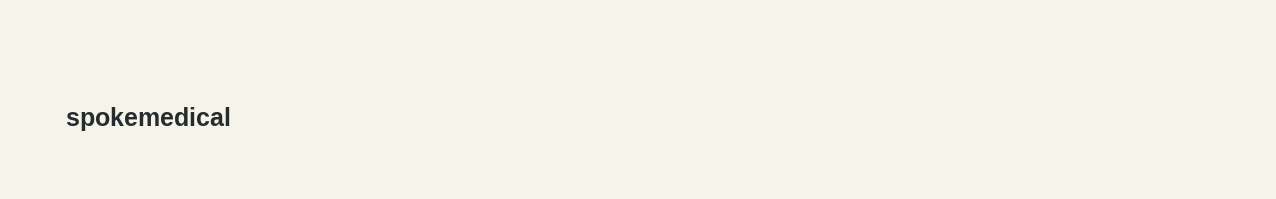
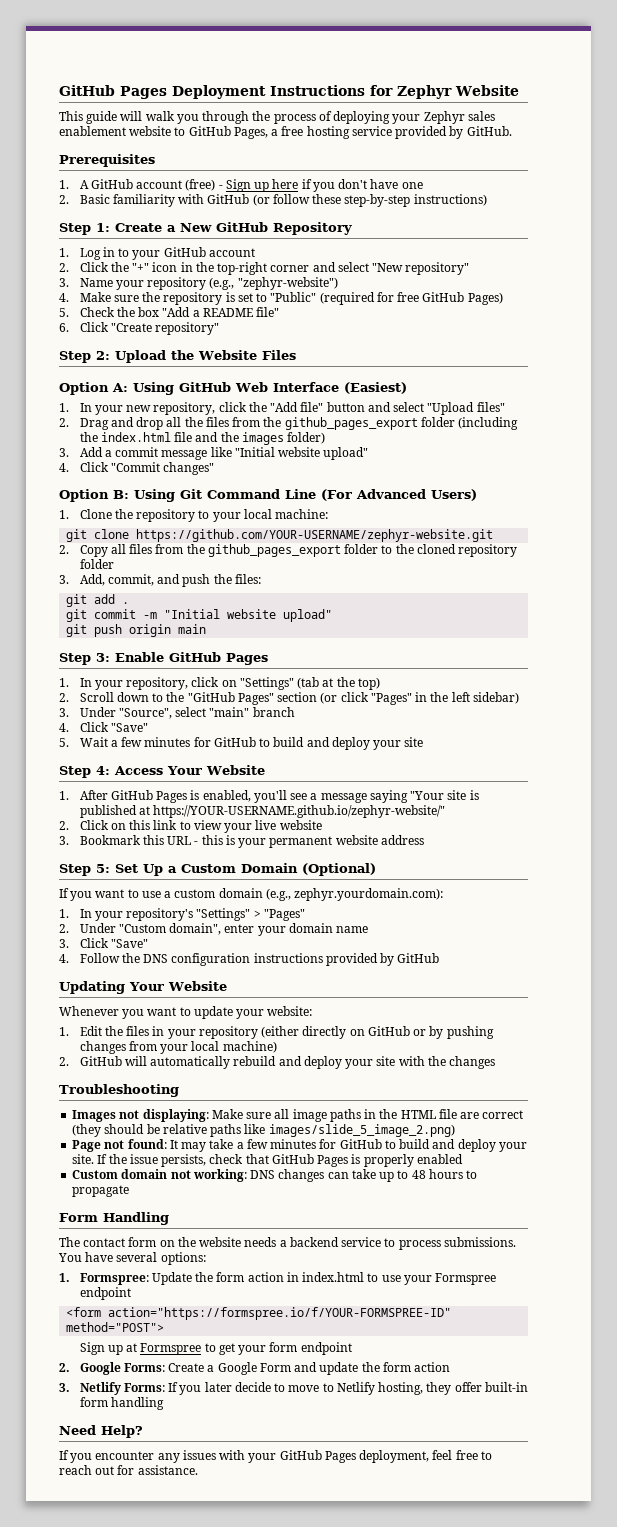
- spokemedical
+ GitHub Pages Deployment Instructions for Zephyr Website
+ This guide will walk you through the process of deploying your Zephyr sales enablement website to GitHub Pages, a free hosting service provided by GitHub.
+ Prerequisites
+ 1. A GitHub account (free) - Sign up here if you don't have one
+ 2. Basic familiarity with GitHub (or follow these step-by-step instructions)
+ Step 1: Create a New GitHub Repository
+ 1. Log in to your GitHub account
+ 2. Click the "+" icon in the top-right corner and select "New repository"
+ 3. Name your repository (e.g., "zephyr-website")
+ 4. Make sure the repository is set to "Public" (required for free GitHub Pages)
+ 5. Check the box "Add a README file"
+ 6. Click "Create repository"
+ Step 2: Upload the Website Files
+ Option A: Using GitHub Web Interface (Easiest)
+ 1. In your new repository, click the "Add file" button and select "Upload files"
+ 2. Drag and drop all the files from the github_pages_export folder (including the index.html file and the images folder)
+ 3. Add a commit message like "Initial website upload"
+ 4. Click "Commit changes"
+ Option B: Using Git Command Line (For Advanced Users)
+ 1. Clone the repository to your local machine:
+ git clone https://github.com/YOUR-USERNAME/zephyr-website.git
+ 2. Copy all files from the github_pages_export folder to the cloned repository folder
+ 3. Add, commit, and push the files:
+ git add .
+ git commit -m "Initial website upload"
+ git push origin main
+ Step 3: Enable GitHub Pages
+ 1. In your repository, click on "Settings" (tab at the top)
+ 2. Scroll down to the "GitHub Pages" section (or click "Pages" in the left sidebar)
+ 3. Under "Source", select "main" branch
+ 4. Click "Save"
+ 5. Wait a few minutes for GitHub to build and deploy your site
+ Step 4: Access Your Website
+ 1. After GitHub Pages is enabled, you'll see a message saying "Your site is published at https://YOUR-USERNAME.github.io/zephyr-website/"
+ 2. Click on this link to view your live website
+ 3. Bookmark this URL - this is your permanent website address
+ Step 5: Set Up a Custom Domain (Optional)
+ If you want to use a custom domain (e.g., zephyr.yourdomain.com):
+ 1. In your repository's "Settings" > "Pages"
+ 2. Under "Custom domain", enter your domain name
+ 3. Click "Save"
+ 4. Follow the DNS configuration instructions provided by GitHub
+ Updating Your Website
+ Whenever you want to update your website:
+ 1. Edit the files in your repository (either directly on GitHub or by pushing changes from your local machine)
+ 2. GitHub will automatically rebuild and deploy your site with the changes
+ Troubleshooting
+ Images not displaying: Make sure all image paths in the HTML file are correct (they should be relative paths like images/slide_5_image_2.png)
+ Page not found: It may take a few minutes for GitHub to build and deploy your site. If the issue persists, check that GitHub Pages is properly enabled
+ Custom domain not working: DNS changes can take up to 48 hours to propagate
+ Form Handling
+ The contact form on the website needs a backend service to process submissions. You have several options:
+ 1. Formspree: Update the form action in index.html to use your Formspree endpoint
+ <form action="https://formspree.io/f/YOUR-FORMSPREE-ID" method="POST">
+ Sign up at Formspree to get your form endpoint
+ 2. Google Forms: Create a Google Form and update the form action
+ 3. Netlify Forms: If you later decide to move to Netlify hosting, they offer built-in form handling
+ Need Help?
+ If you encounter any issues with your GitHub Pages deployment, feel free to reach out for assistance.

